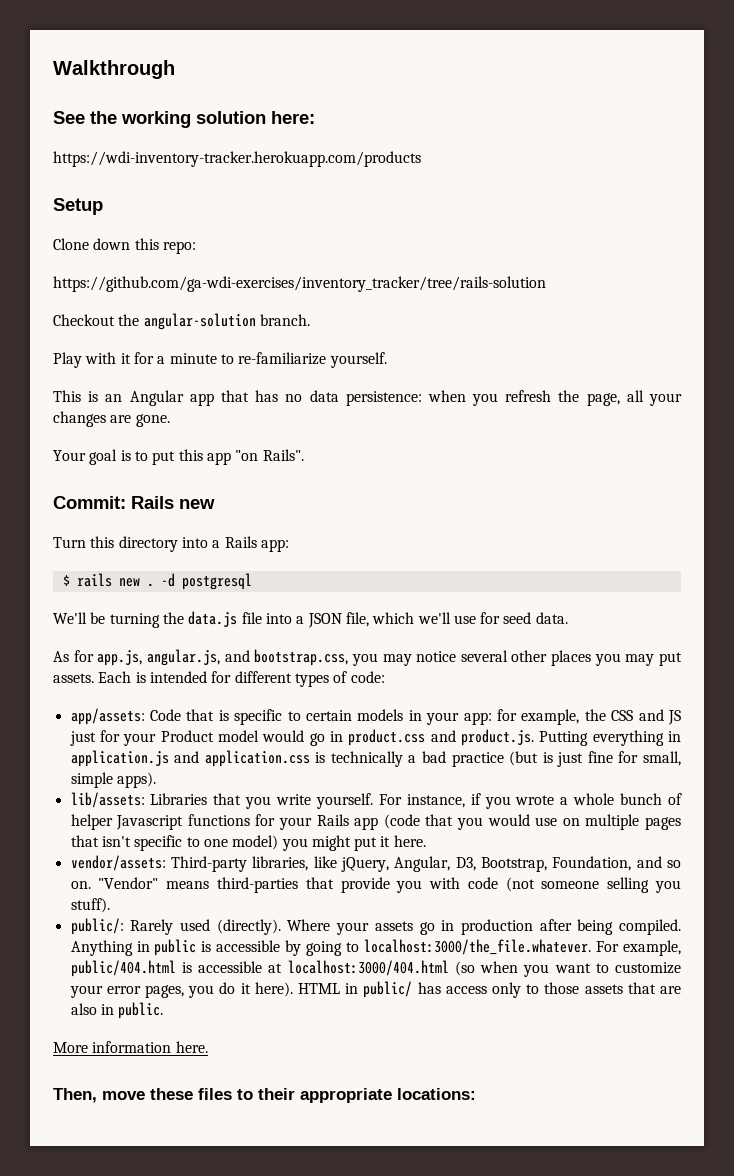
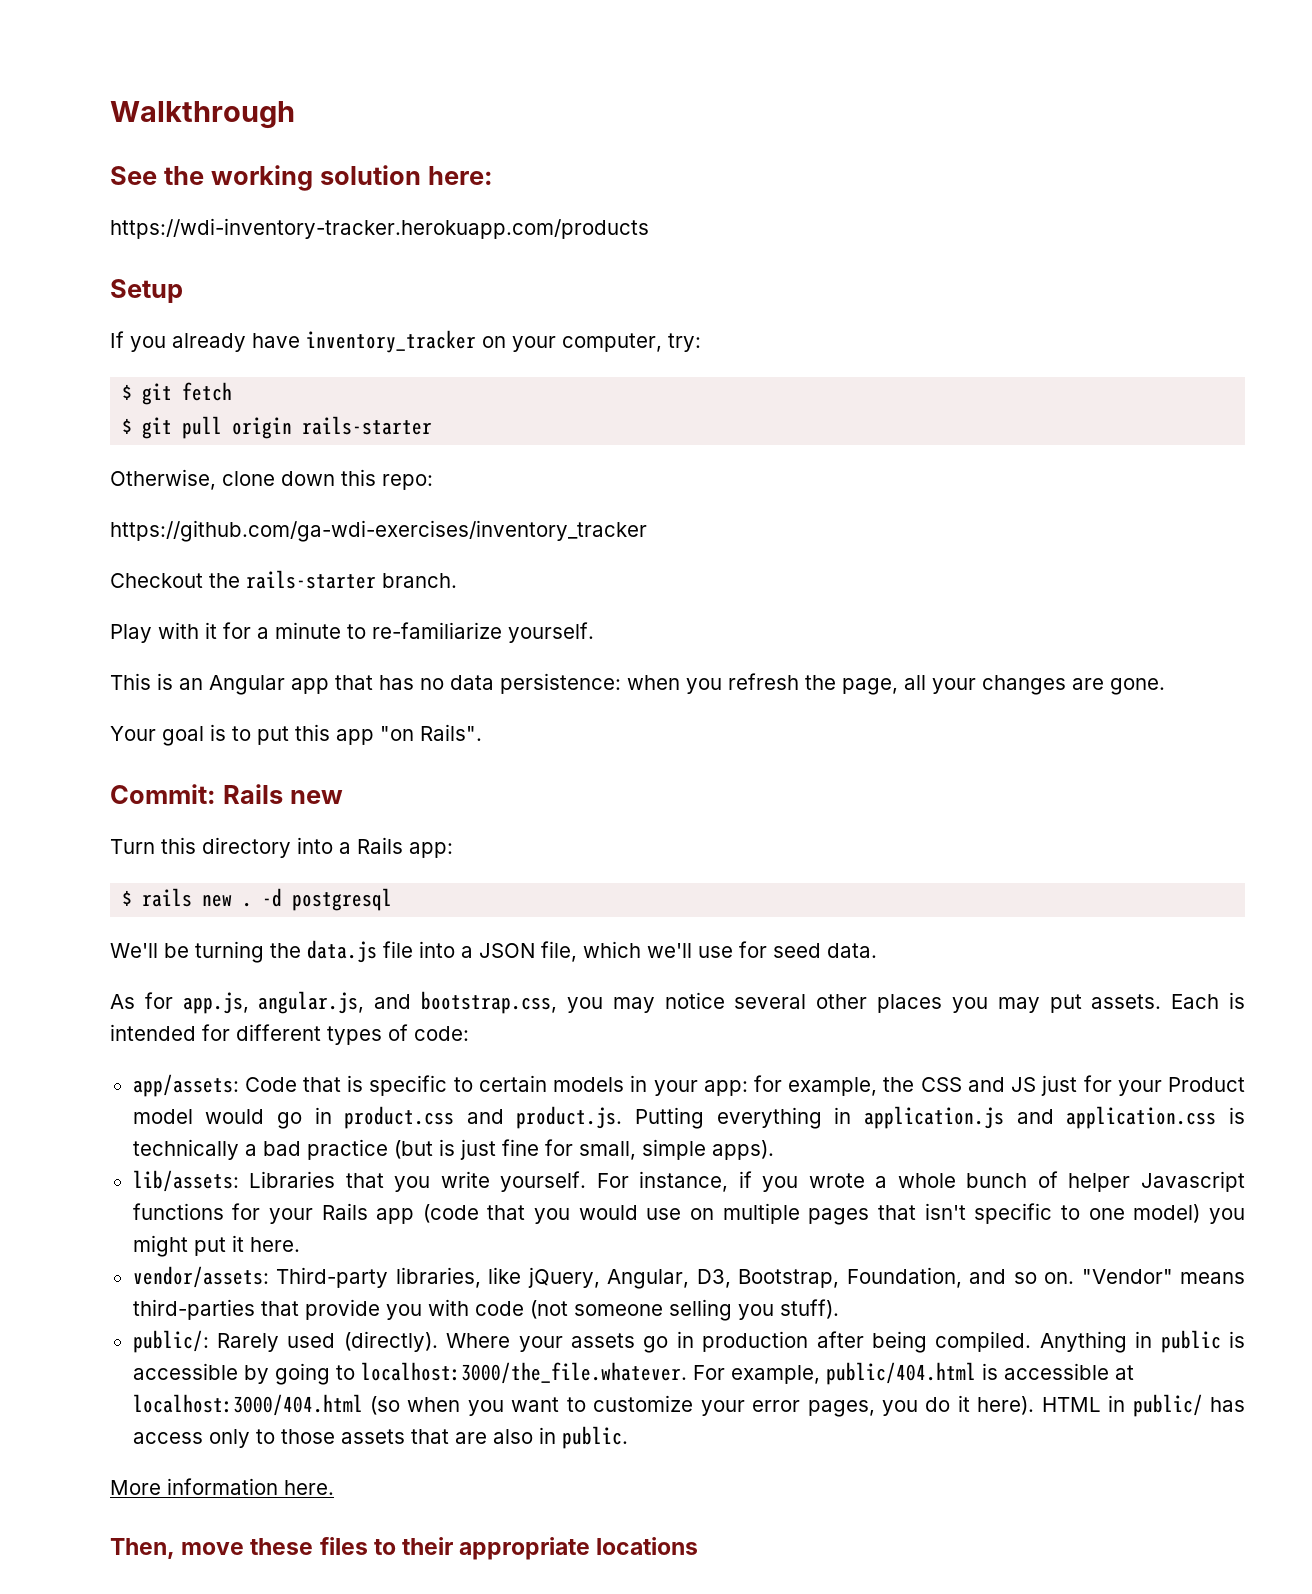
- Clone down this repo:
+ If you already have inventory_tracker on your computer, try:
+ $ git fetch
+ $ git pull origin rails-starter
+ Otherwise, clone down this repo:
- https://github.com/ga-wdi-exercises/inventory_tracker/tree/rails-solution
+ https://github.com/ga-wdi-exercises/inventory_tracker
- Checkout the angular-solution branch.
+ Checkout the rails-starter branch.
- Then, move these files to their appropriate locations:
+ Then, move these files to their appropriate locations

